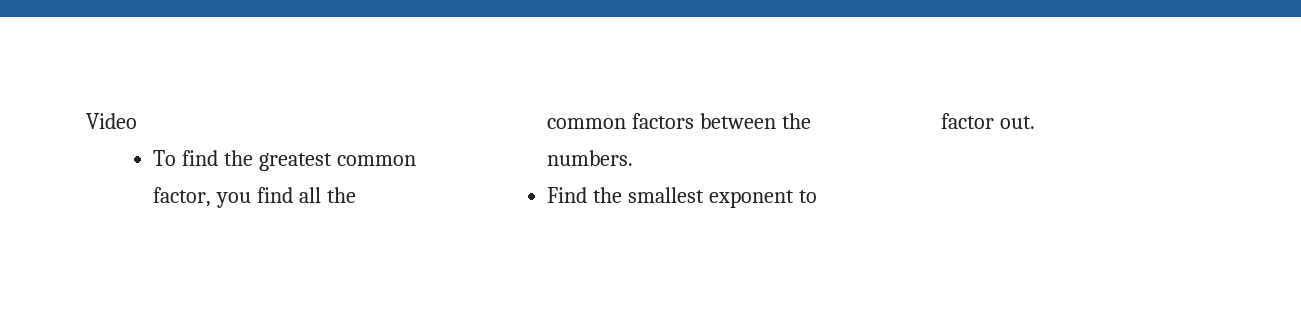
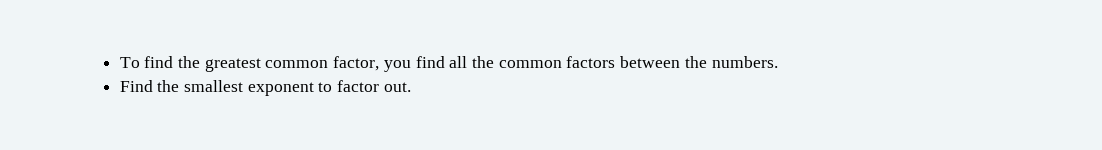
- Video

